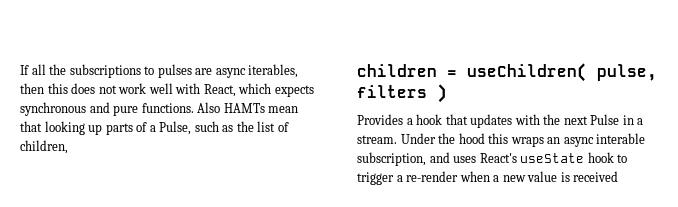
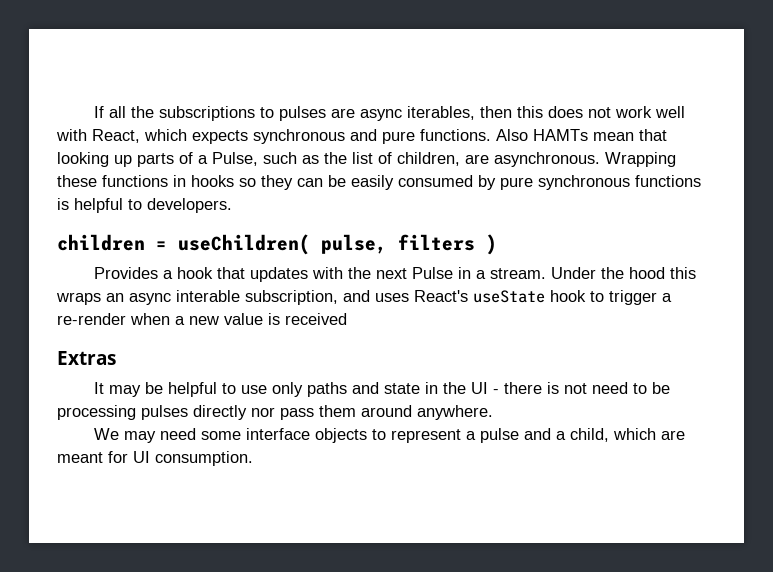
- Also HAMTs mean that looking up parts of a Pulse, such as the list of children,
+ Also HAMTs mean that looking up parts of a Pulse, such as the list of children, are asynchronous. Wrapping these functions in hooks so they can be easily consumed by pure synchronous functions is helpful to developers.
+ Extras
+ It may be helpful to use only paths and state in the UI - there is not need to be processing pulses directly nor pass them around anywhere.
+ We may need some interface objects to represent a pulse and a child, which are meant for UI consumption.

